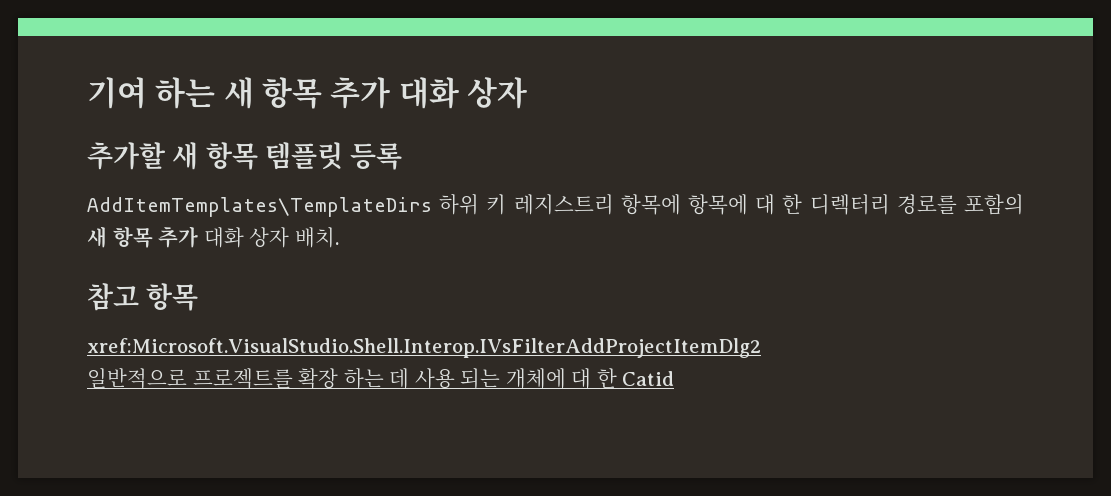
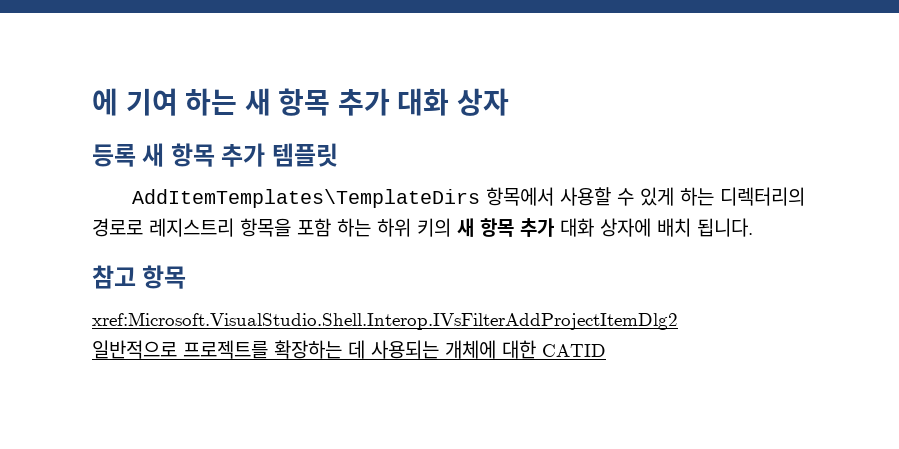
- 기여 하는 새 항목 추가 대화 상자
+ 에 기여 하는 새 항목 추가 대화 상자
- 추가할 새 항목 템플릿 등록
+ 등록 새 항목 추가 템플릿
- AddItemTemplates\TemplateDirs 하위 키 레지스트리 항목에 항목에 대 한 디렉터리 경로를 포함의 새 항목 추가 대화 상자 배치.
+ AddItemTemplates\TemplateDirs 항목에서 사용할 수 있게 하는 디렉터리의 경로로 레지스트리 항목을 포함 하는 하위 키의 새 항목 추가 대화 상자에 배치 됩니다.
- 일반적으로 프로젝트를 확장 하는 데 사용 되는 개체에 대 한 Catid
+ 일반적으로 프로젝트를 확장하는 데 사용되는 개체에 대한 CATID

